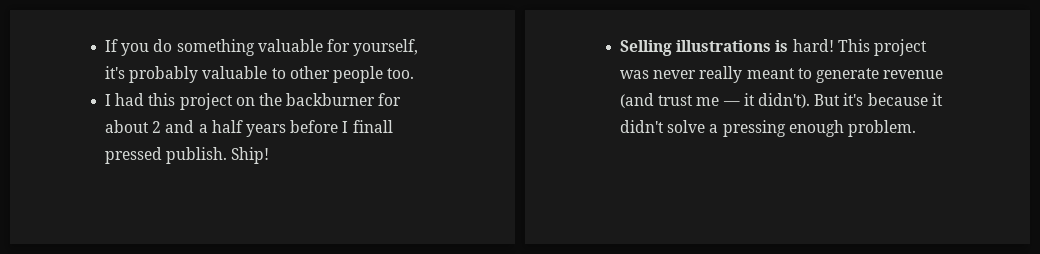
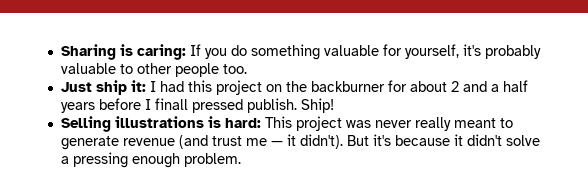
- If you do something valuable for yourself, it's probably valuable to other people too.
+ Sharing is caring: If you do something valuable for yourself, it's probably valuable to other people too.
- I had this project on the backburner for about 2 and a half years before I finall pressed publish.
+ Just ship it: I had this project on the backburner for about 2 and a half years before I finall pressed publish.
- Selling illustrations is hard! This project was never really meant to generate revenue (and trust me — it didn't).
+ Selling illustrations is hard: This project was never really meant to generate revenue (and trust me — it didn't).

